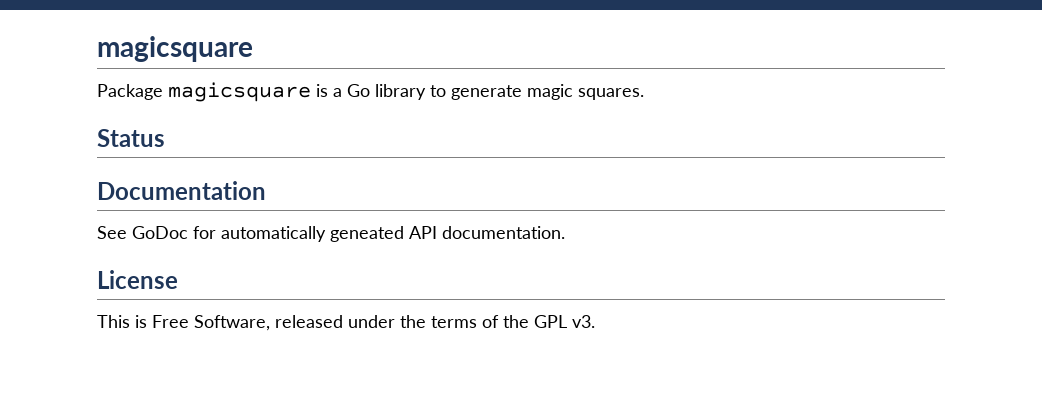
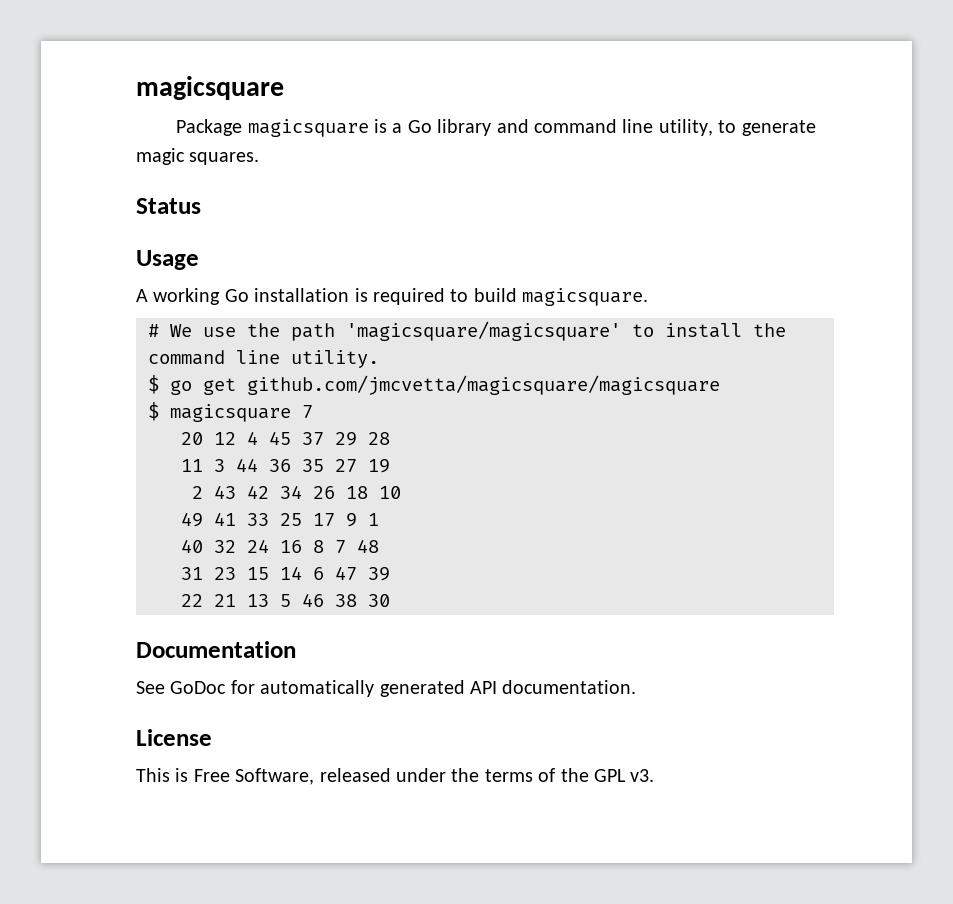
- Package magicsquare is a Go library to generate magic squares.
+ Package magicsquare is a Go library and command line utility, to generate magic squares.
+ Usage
+ A working Go installation is required to build magicsquare.
+ # We use the path 'magicsquare/magicsquare' to install the command line utility.
+ $ go get github.com/jmcvetta/magicsquare/magicsquare
+ $ magicsquare 7
+ 20 12 4 45 37 29 28
+ 11 3 44 36 35 27 19
+ 2 43 42 34 26 18 10
+ 49 41 33 25 17 9 1
+ 40 32 24 16 8 7 48
+ 31 23 15 14 6 47 39
+ 22 21 13 5 46 38 30
- See GoDoc for automatically geneated API documentation.
+ See GoDoc for automatically generated API documentation.

